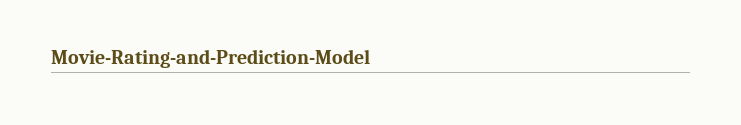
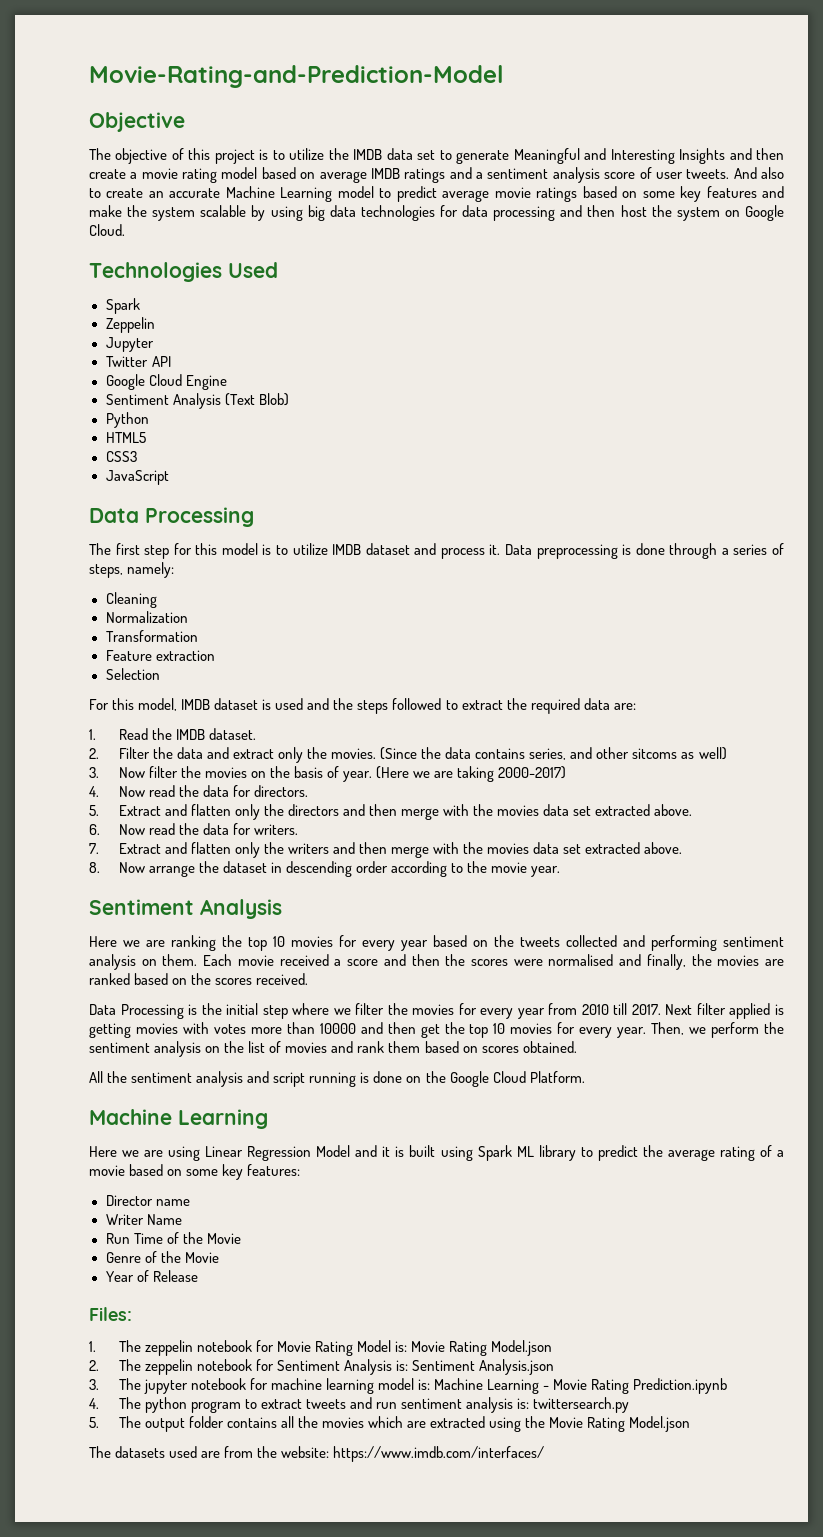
+ Objective
+ The objective of this project is to utilize the IMDB data set to generate Meaningful and Interesting Insights and then create a movie rating model based on average IMDB ratings and a sentiment analysis score of user tweets. And also to create an accurate Machine Learning model to predict average movie ratings based on some key features and make the system scalable by using big data technologies for data processing and then host the system on Google Cloud.
+ Technologies Used
+ Spark
+ Zeppelin
+ Jupyter
+ Twitter API
+ Google Cloud Engine
+ Sentiment Analysis (Text Blob)
+ Python
+ HTML5
+ CSS3
+ JavaScript
+ Data Processing
+ The first step for this model is to utilize IMDB dataset and process it. Data preprocessing is done through a series of steps, namely:
+ Cleaning
+ Normalization
+ Transformation
+ Feature extraction
+ Selection
+ For this model, IMDB dataset is used and the steps followed to extract the required data are:
+ 1. Read the IMDB dataset.
+ 2. Filter the data and extract only the movies. (Since the data contains series, and other sitcoms as well)
+ 3. Now filter the movies on the basis of year. (Here we are taking 2000-2017)
+ 4. Now read the data for directors.
+ 5. Extract and flatten only the directors and then merge with the movies data set extracted above.
+ 6. Now read the data for writers.
+ 7. Extract and flatten only the writers and then merge with the movies data set extracted above.
+ 8. Now arrange the dataset in descending order according to the movie year.
+ Sentiment Analysis
+ Here we are ranking the top 10 movies for every year based on the tweets collected and performing sentiment analysis on them. Each movie received a score and then the scores were normalised and finally, the movies are ranked based on the scores received.
+ Data Processing is the initial step where we filter the movies for every year from 2010 till 2017. Next filter applied is getting movies with votes more than 10000 and then get the top 10 movies for every year. Then, we perform the sentiment analysis on the list of movies and rank them based on scores obtained.
+ All the sentiment analysis and script running is done on the Google Cloud Platform.
+ Machine Learning
+ Here we are using Linear Regression Model and it is built using Spark ML library to predict the average rating of a movie based on some key features:
+ Director name
+ Writer Name
+ Run Time of the Movie
+ Genre of the Movie
+ Year of Release
+ Files:
+ 1. The zeppelin notebook for Movie Rating Model is: Movie Rating Model.json
+ 2. The zeppelin notebook for Sentiment Analysis is: Sentiment Analysis.json
+ 3. The jupyter notebook for machine learning model is: Machine Learning - Movie Rating Prediction.ipynb
+ 4. The python program to extract tweets and run sentiment analysis is: twittersearch.py
+ 5. The output folder contains all the movies which are extracted using the Movie Rating Model.json
+ The datasets used are from the website: https://www.imdb.com/interfaces/

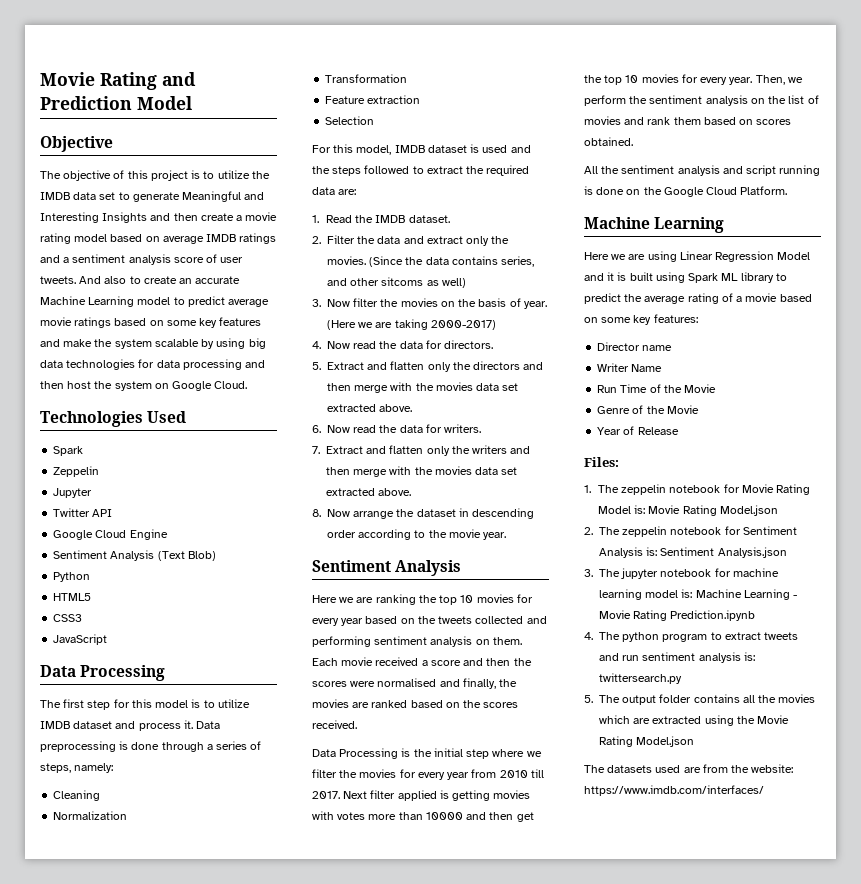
- Movie-Rating-and-Prediction-Model
+ Movie Rating and Prediction Model

